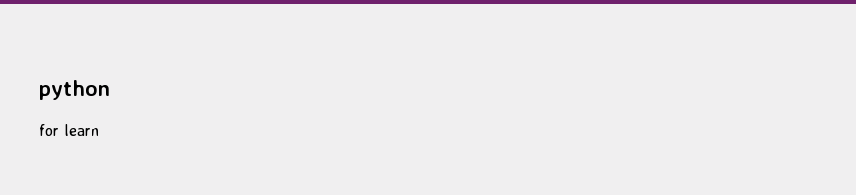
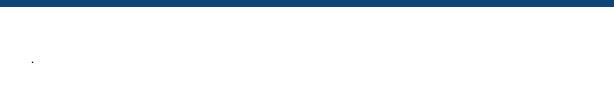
- python
- for learn
+ .

